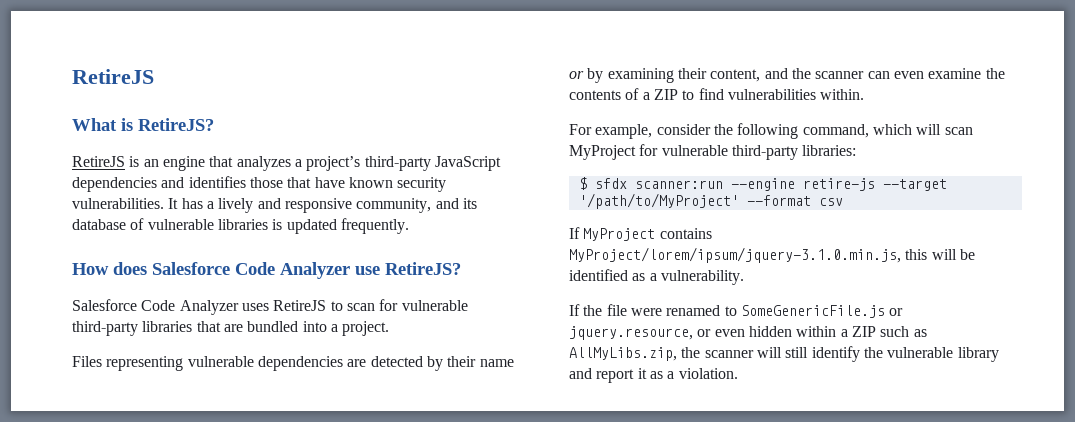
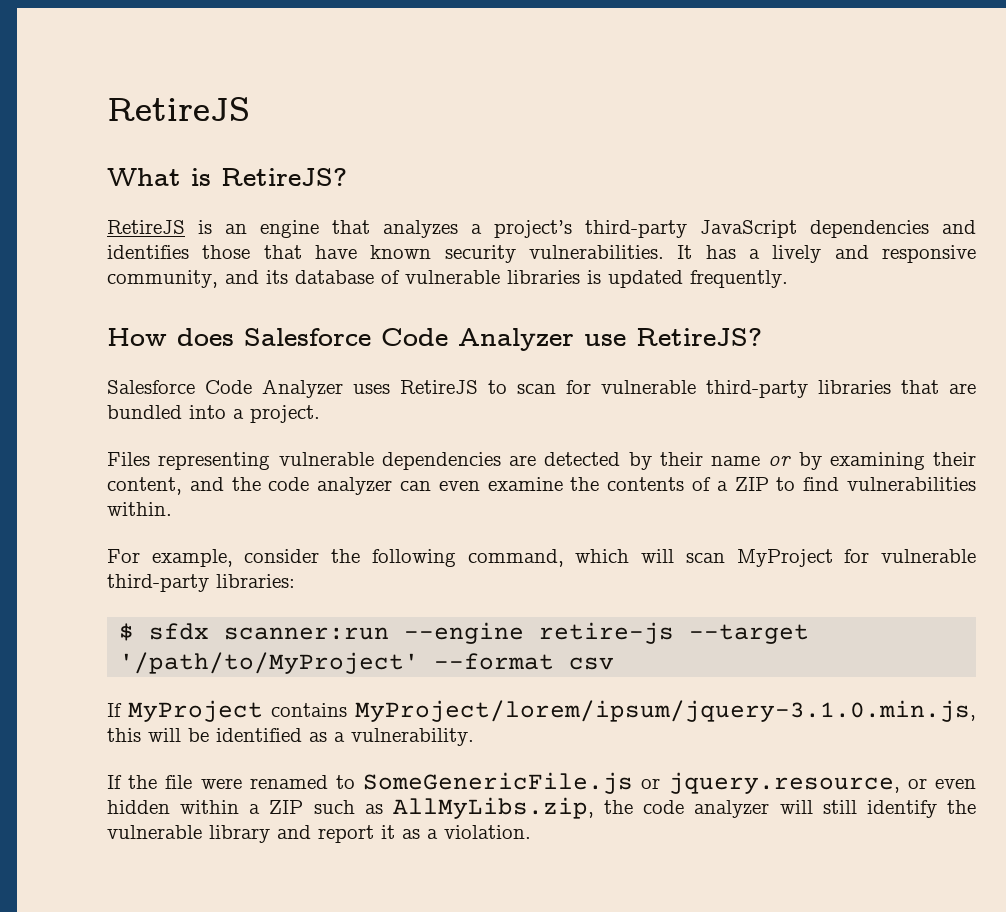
- Files representing vulnerable dependencies are detected by their name or by examining their content, and the scanner can even examine the contents of a ZIP to find vulnerabilities within.
+ Files representing vulnerable dependencies are detected by their name or by examining their content, and the code analyzer can even examine the contents of a ZIP to find vulnerabilities within.
- If the file were renamed to SomeGenericFile.js or jquery.resource, or even hidden within a ZIP such as AllMyLibs.zip, the scanner will still identify the vulnerable library and report it as a violation.
+ If the file were renamed to SomeGenericFile.js or jquery.resource, or even hidden within a ZIP such as AllMyLibs.zip, the code analyzer will still identify the vulnerable library and report it as a violation.

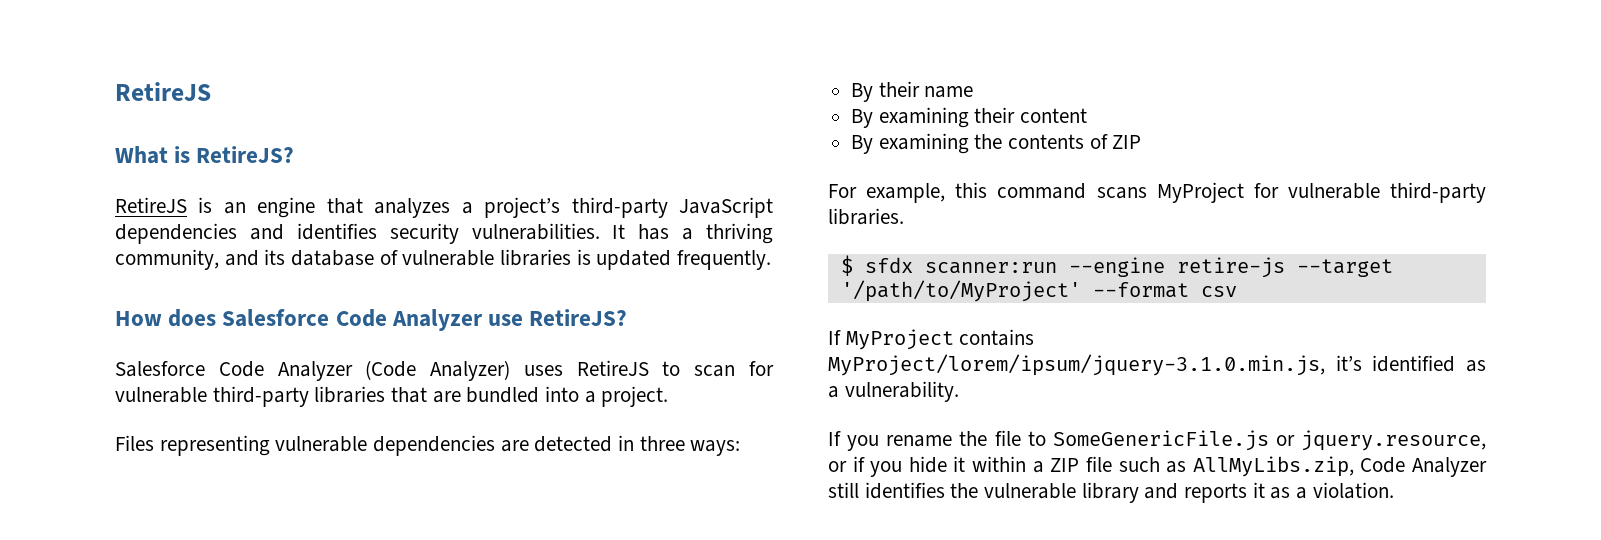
- RetireJS is an engine that analyzes a project’s third-party JavaScript dependencies and identifies those that have known security vulnerabilities.
+ RetireJS is an engine that analyzes a project’s third-party JavaScript dependencies and identifies security vulnerabilities.
- It has a lively and responsive community, and its database of vulnerable libraries is updated frequently.
+ It has a thriving community, and its database of vulnerable libraries is updated frequently.
- Salesforce Code Analyzer uses RetireJS to scan for vulnerable third-party libraries that are bundled into a project.
+ Salesforce Code Analyzer (Code Analyzer) uses RetireJS to scan for vulnerable third-party libraries that are bundled into a project.
- Files representing vulnerable dependencies are detected by their name or by examining their content, and the code analyzer can even examine the contents of a ZIP to find vulnerabilities within.
- For example, consider the following command, which will scan MyProject for vulnerable third-party libraries:
+ Files representing vulnerable dependencies are detected in three ways:
+ By their name
+ By examining their content
+ By examining the contents of ZIP
+ For example, this command scans MyProject for vulnerable third-party libraries.
- If MyProject contains MyProject/lorem/ipsum/jquery-3.1.0.min.js, this will be identified as a vulnerability.
+ If MyProject contains MyProject/lorem/ipsum/jquery-3.1.0.min.js, it’s identified as a vulnerability.
- If the file were renamed to SomeGenericFile.js or jquery.resource, or even hidden within a ZIP such as AllMyLibs.zip, the code analyzer will still identify the vulnerable library and report it as a violation.
+ If you rename the file to SomeGenericFile.js or jquery.resource, or if you hide it within a ZIP file such as AllMyLibs.zip, Code Analyzer still identifies the vulnerable library and reports it as a violation.

